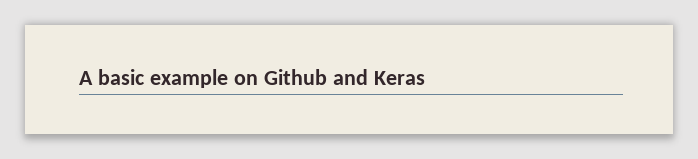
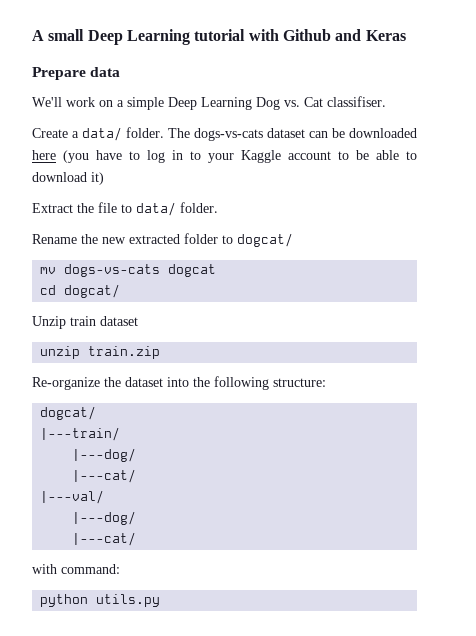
- A basic example on Github and Keras
+ A small Deep Learning tutorial with Github and Keras
+ Prepare data
+ We'll work on a simple Deep Learning Dog vs. Cat classifiser.
+ Create a data/ folder. The dogs-vs-cats dataset can be downloaded here (you have to log in to your Kaggle account to be able to download it)
+ Extract the file to data/ folder.
+ Rename the new extracted folder to dogcat/
+ mv dogs-vs-cats dogcat
+ cd dogcat/
+ Unzip train dataset
+ unzip train.zip
+ Re-organize the dataset into the following structure:
+ dogcat/
+ |---train/
+ |---dog/
+ |---cat/
+ |---val/
+ |---dog/
+ |---cat/
+ with command:
+ python utils.py

